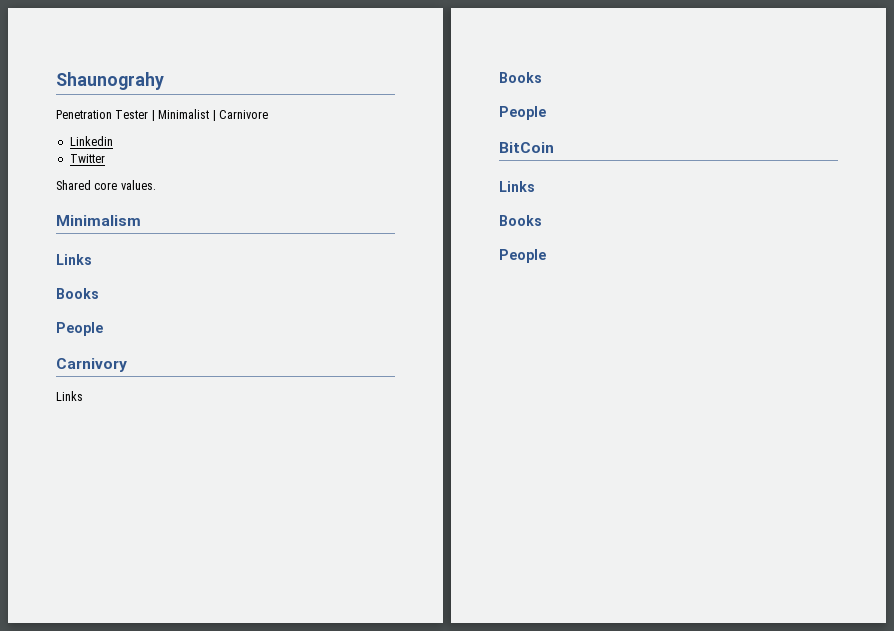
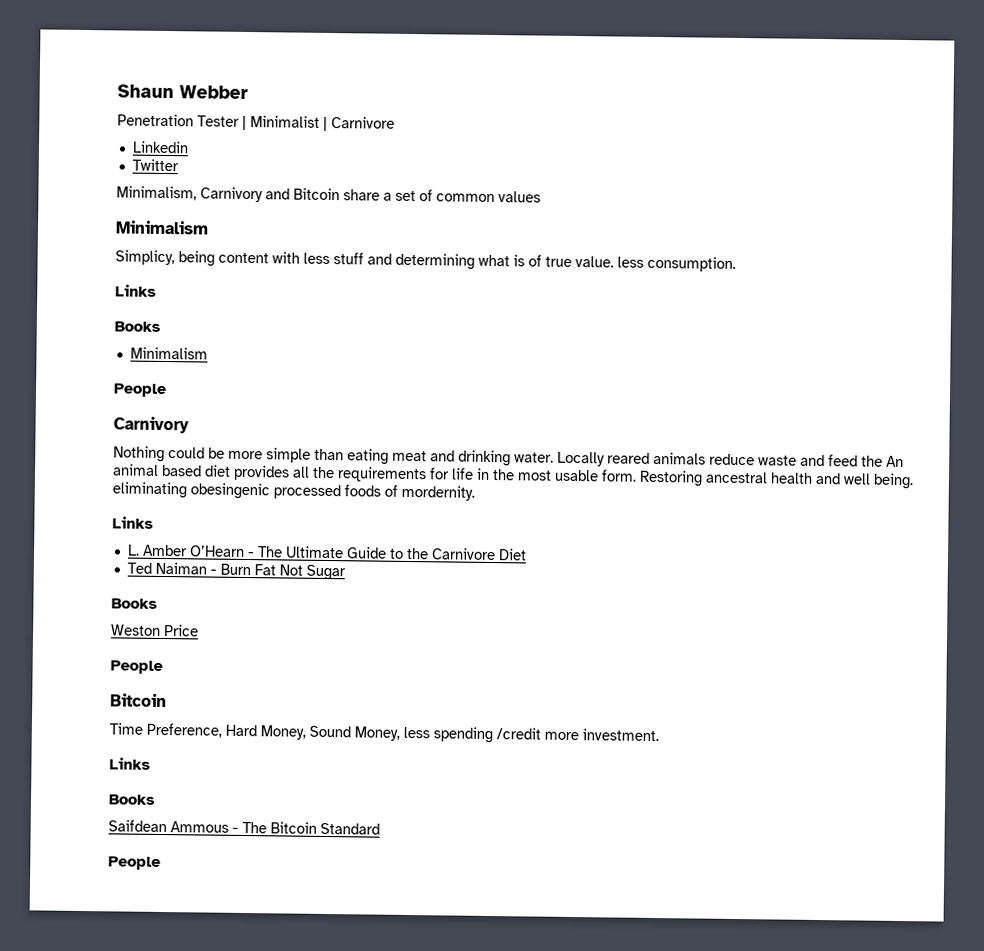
- Shaunograhy
+ Shaun Webber
- Shared core values.
+ Minimalism, Carnivory and Bitcoin share a set of common values
  Minimalism
+ Simplicy, being content with less stuff and determining what is of true value. less consumption.
  Links
  Books
+ Minimalism
  People
  Carnivory
+ Nothing could be more simple than eating meat and drinking water. Locally reared animals reduce waste and feed the An animal based diet provides all the requirements for life in the most usable form. Restoring ancestral health and well being. eliminating obesingenic processed foods of mordernity.
+ Links
+ L. Amber O’Hearn - The Ultimate Guide to the Carnivore Diet
+ Ted Naiman - Burn Fat Not Sugar
+ Books
+ Weston Price
+ People
+ Bitcoin
+ Time Preference, Hard Money, Sound Money, less spending /credit more investment.
  Links
  Books
- People
- BitCoin
- Links
- Books
+ Saifdean Ammous - The Bitcoin Standard

